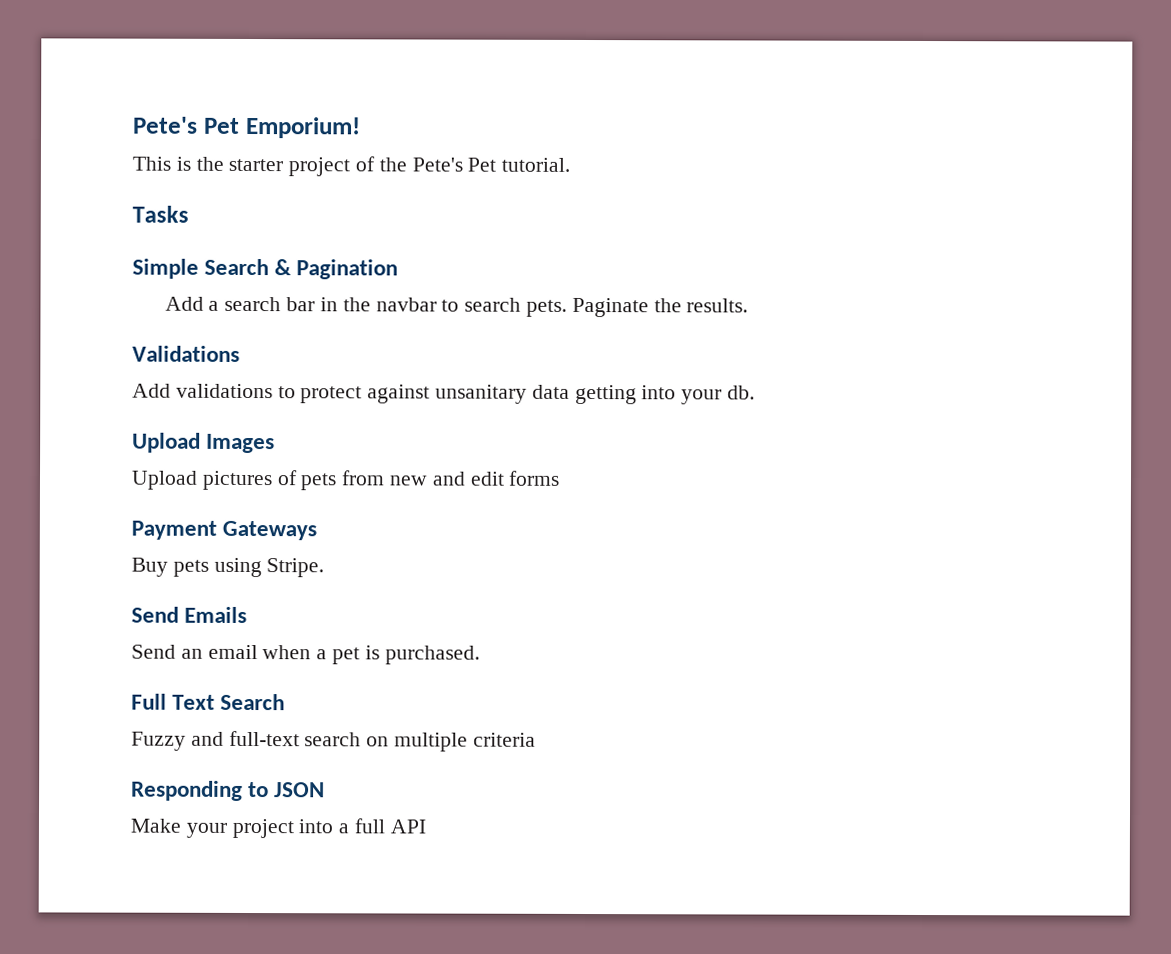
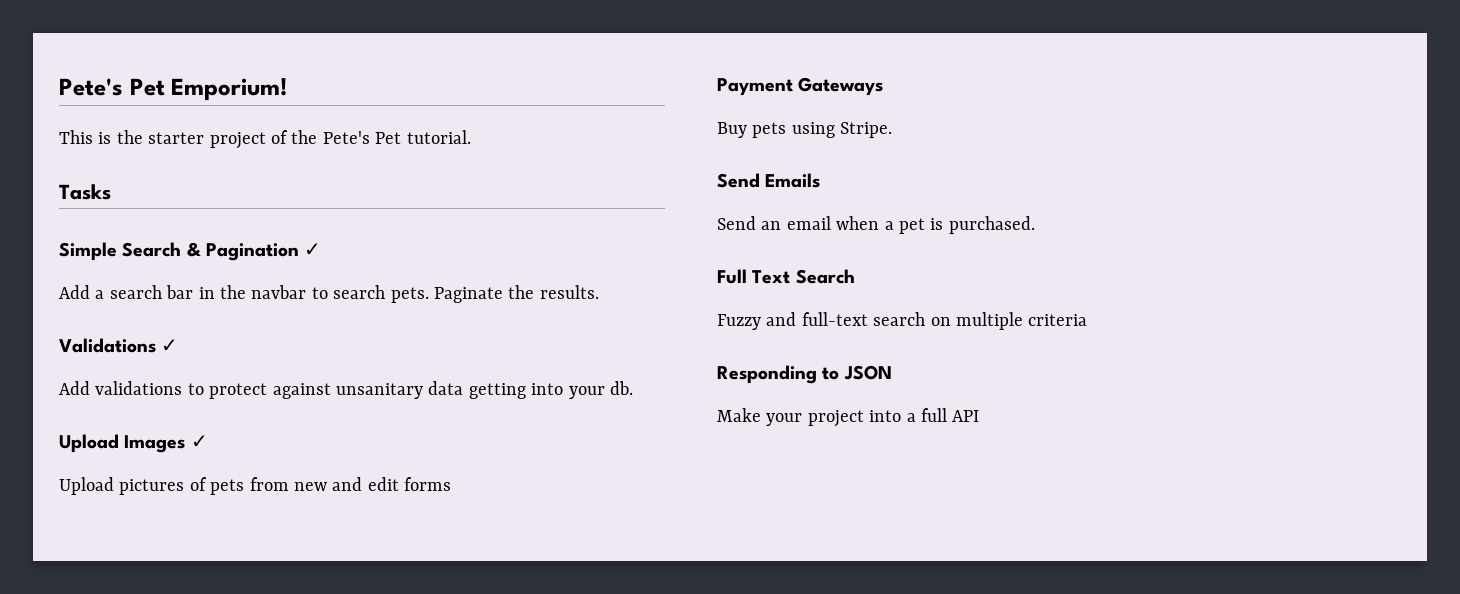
- Simple Search & Pagination
+ Simple Search & Pagination ✓
- Validations
+ Validations ✓
- Upload Images
+ Upload Images ✓

